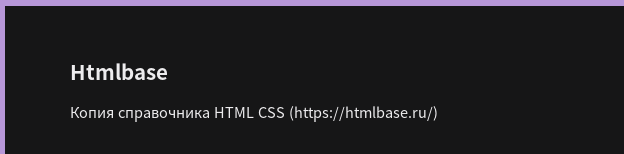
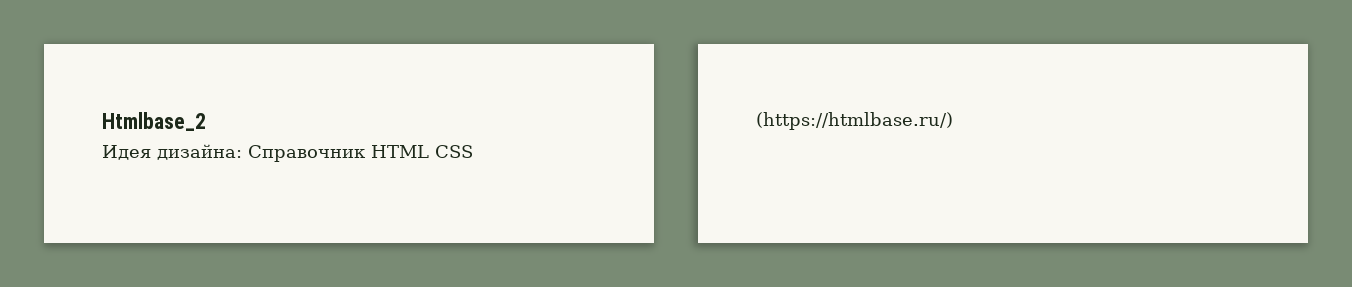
- Htmlbase
- Копия cправочника HTML CSS (https://htmlbase.ru/)
+ Htmlbase_2
+ Идея дизайна: Справочник HTML CSS (https://htmlbase.ru/)

